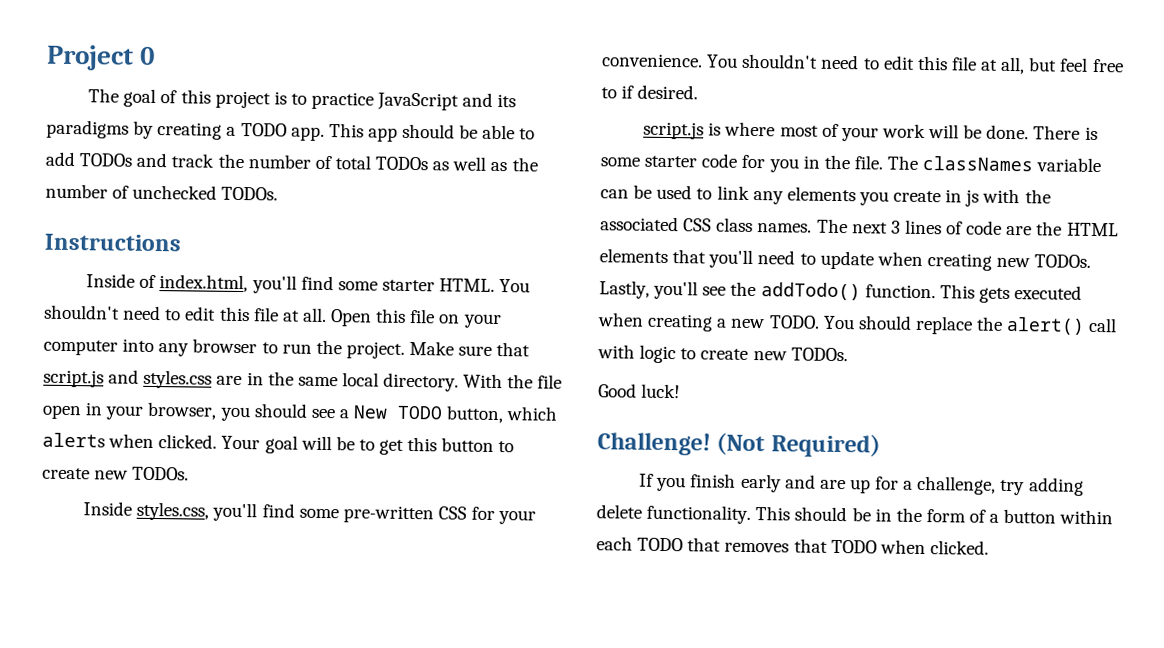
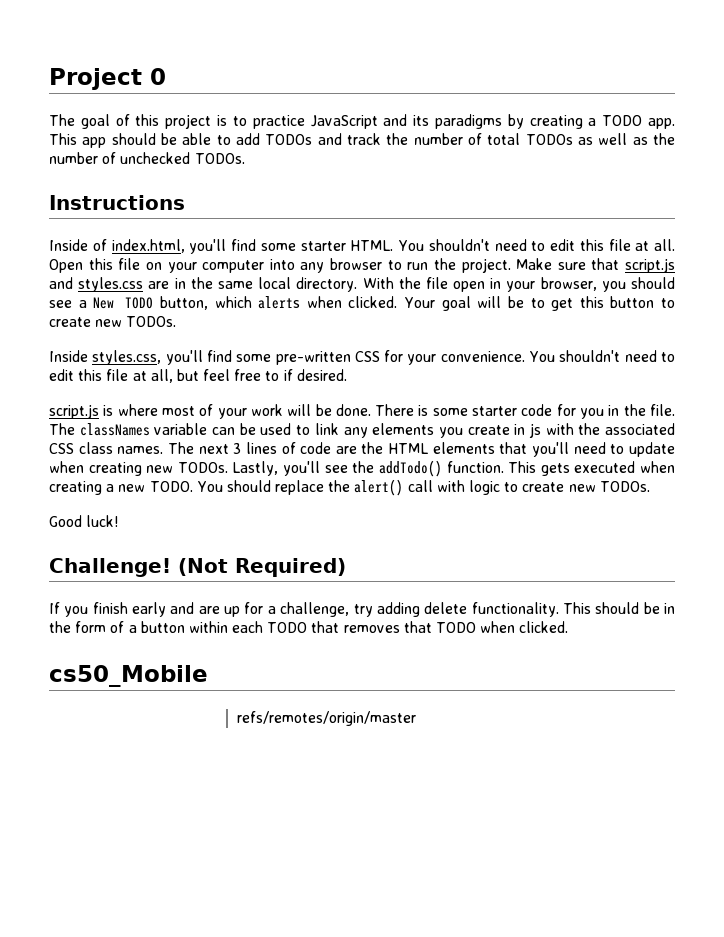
+ cs50_Mobile
+ refs/remotes/origin/master

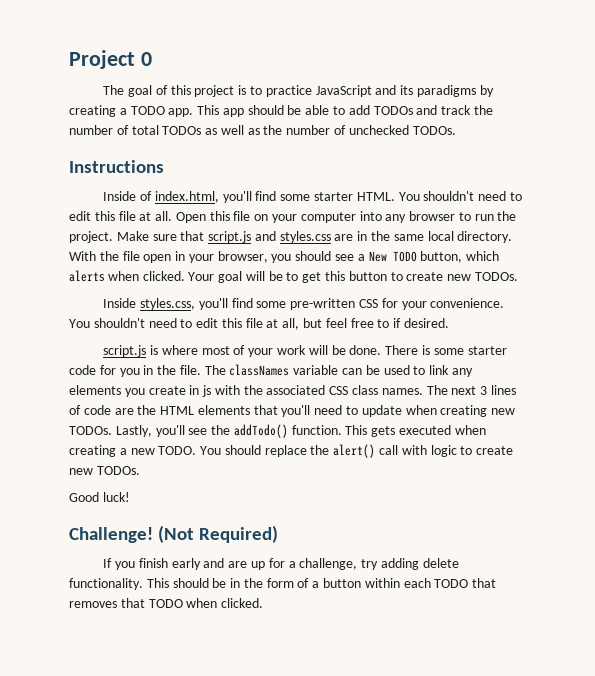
- cs50_Mobile
- refs/remotes/origin/master

